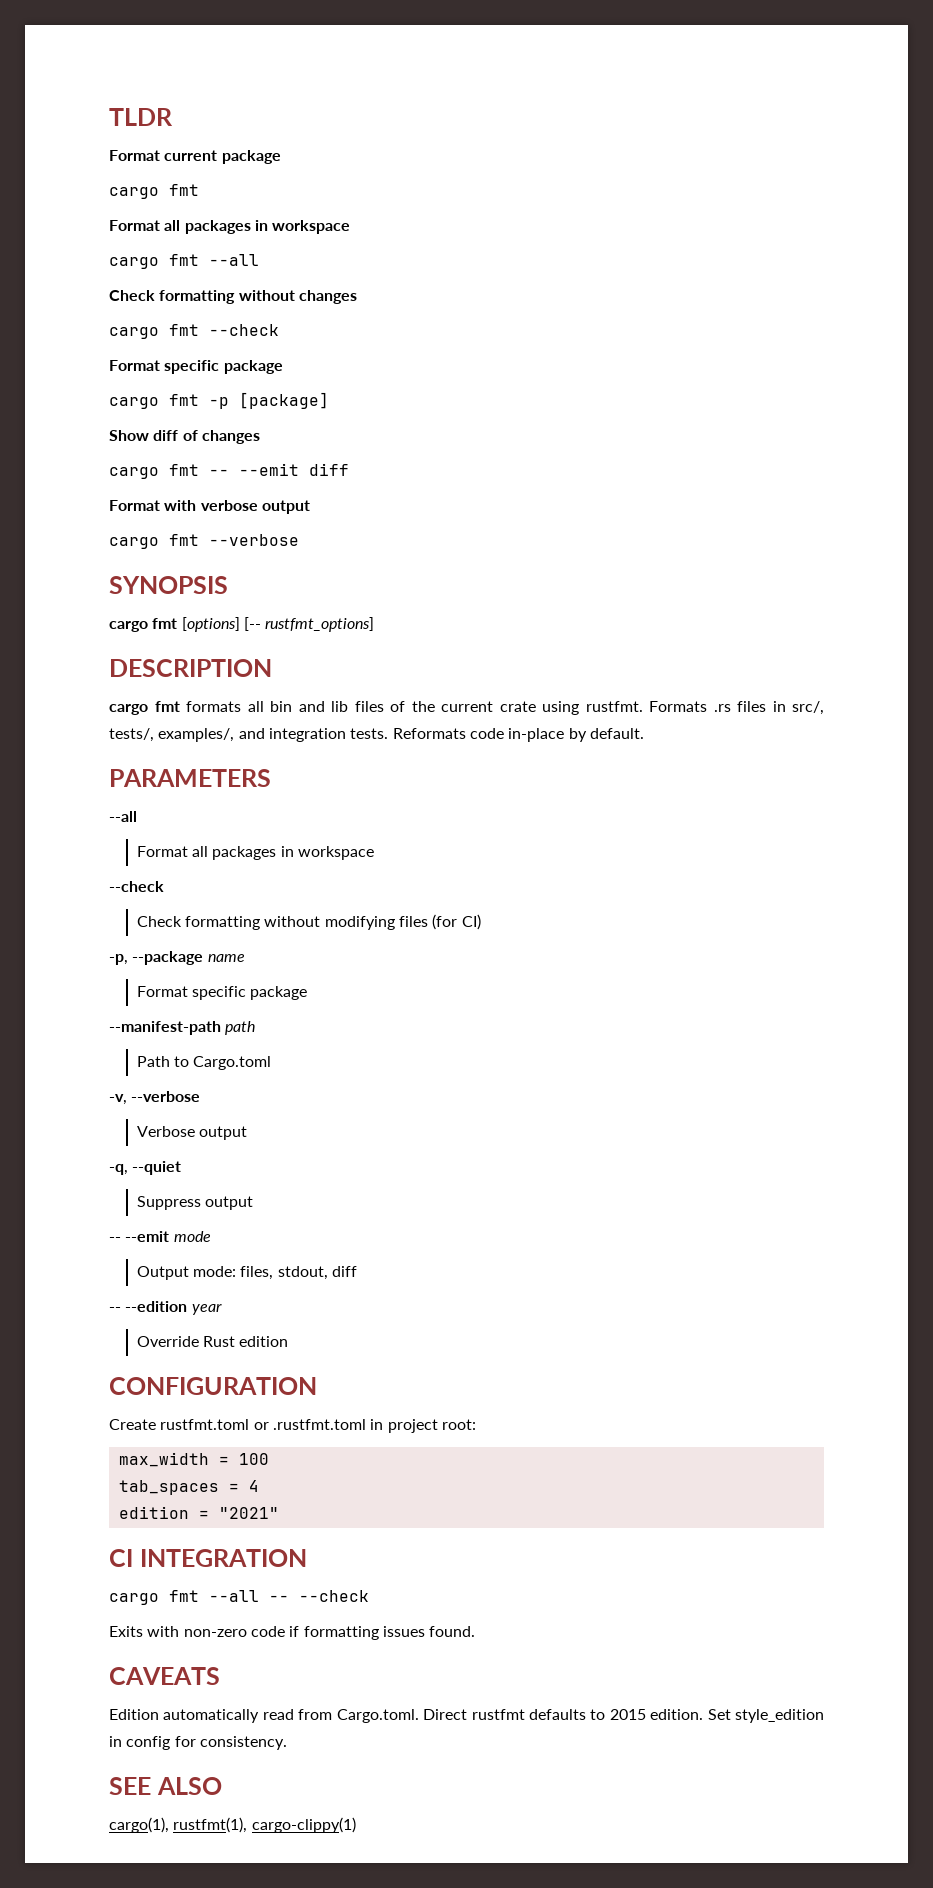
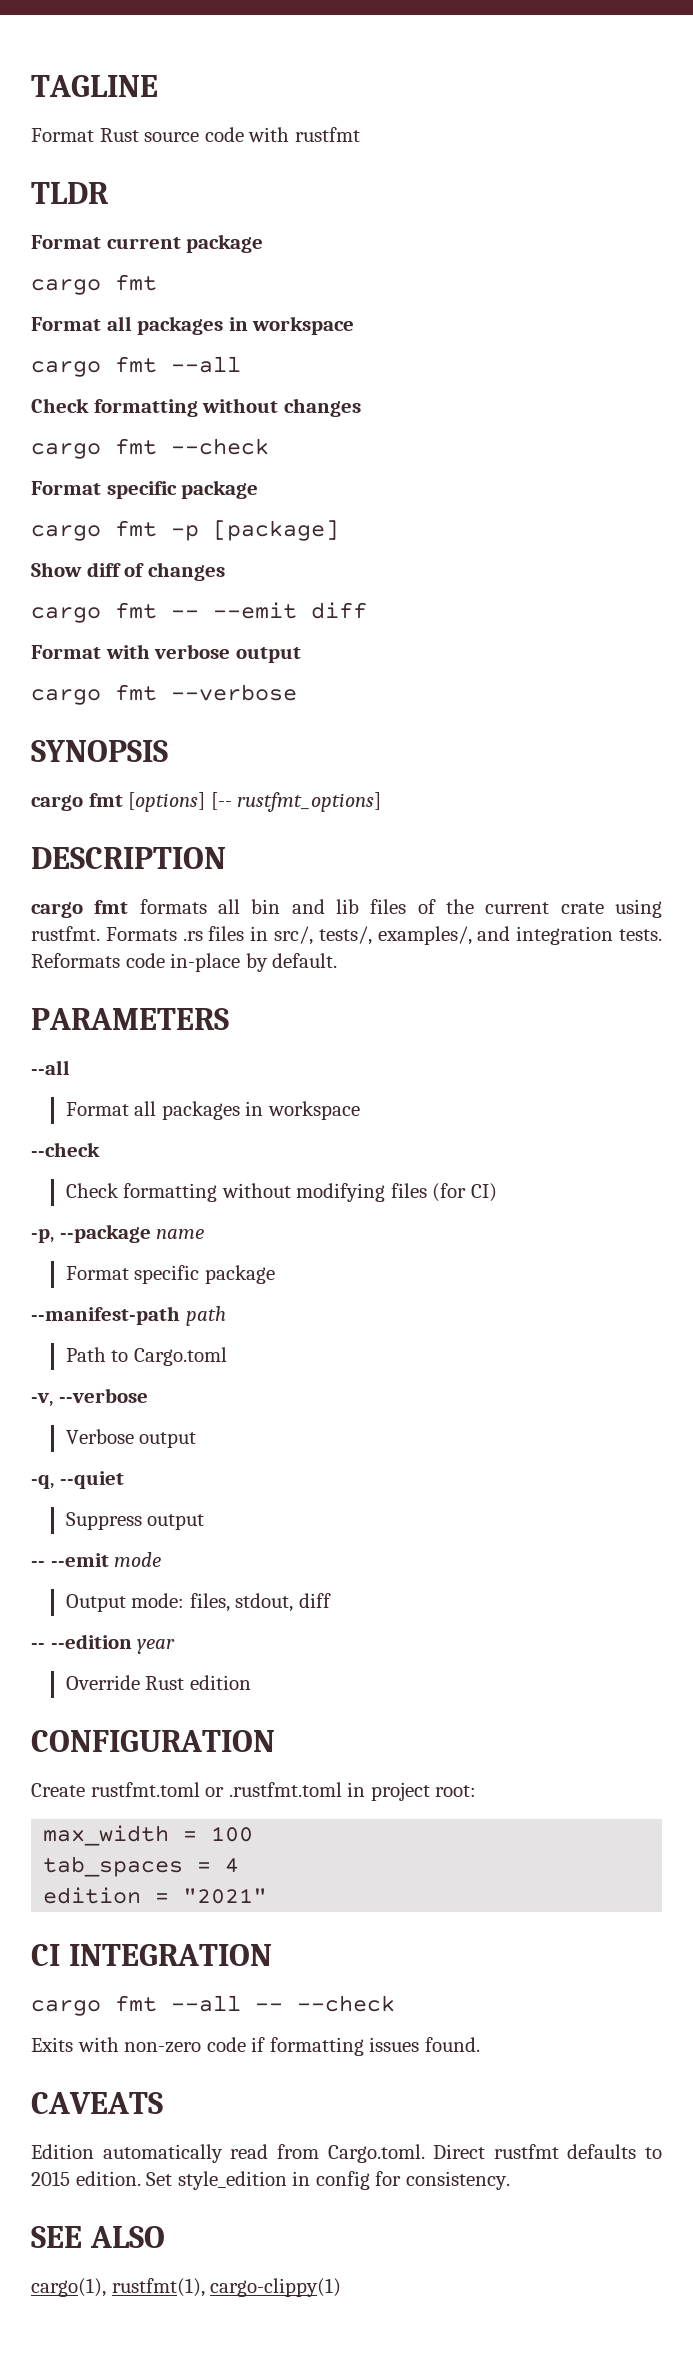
+ TAGLINE
+ Format Rust source code with rustfmt

